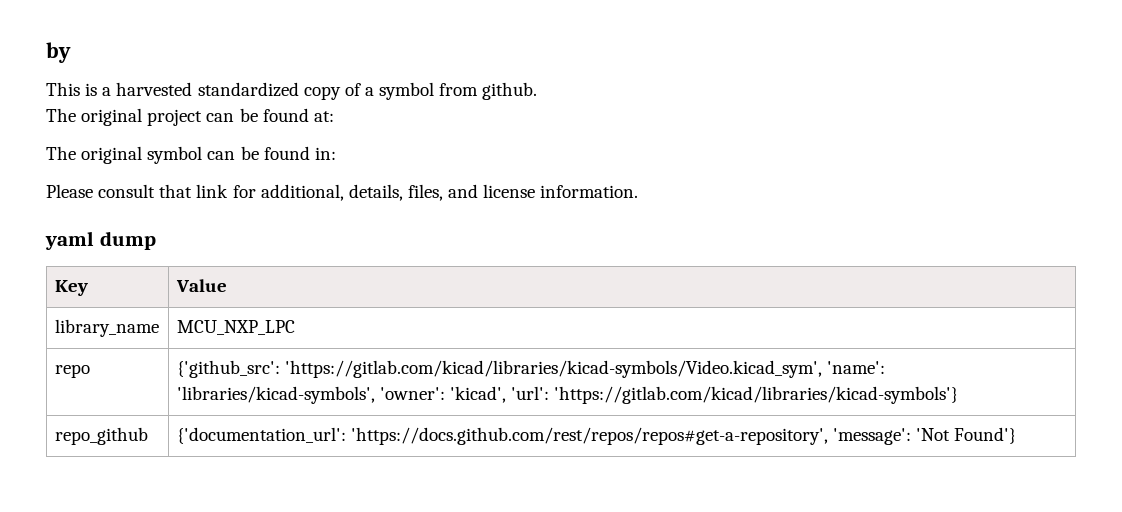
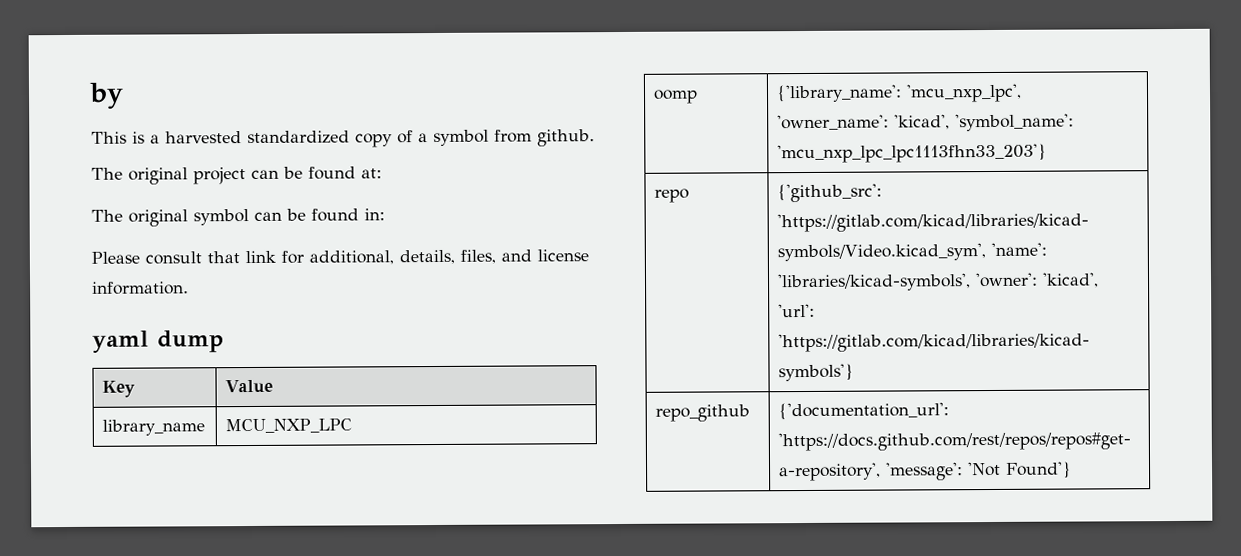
+ oomp | {'library_name': 'mcu_nxp_lpc', 'owner_name': 'kicad', 'symbol_name': 'mcu_nxp_lpc_lpc1113fhn33_203'}

